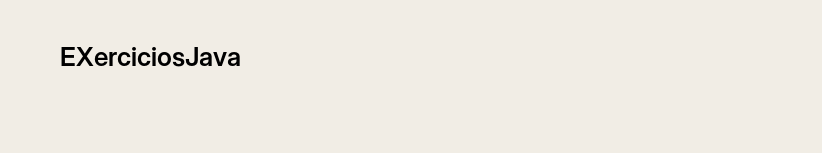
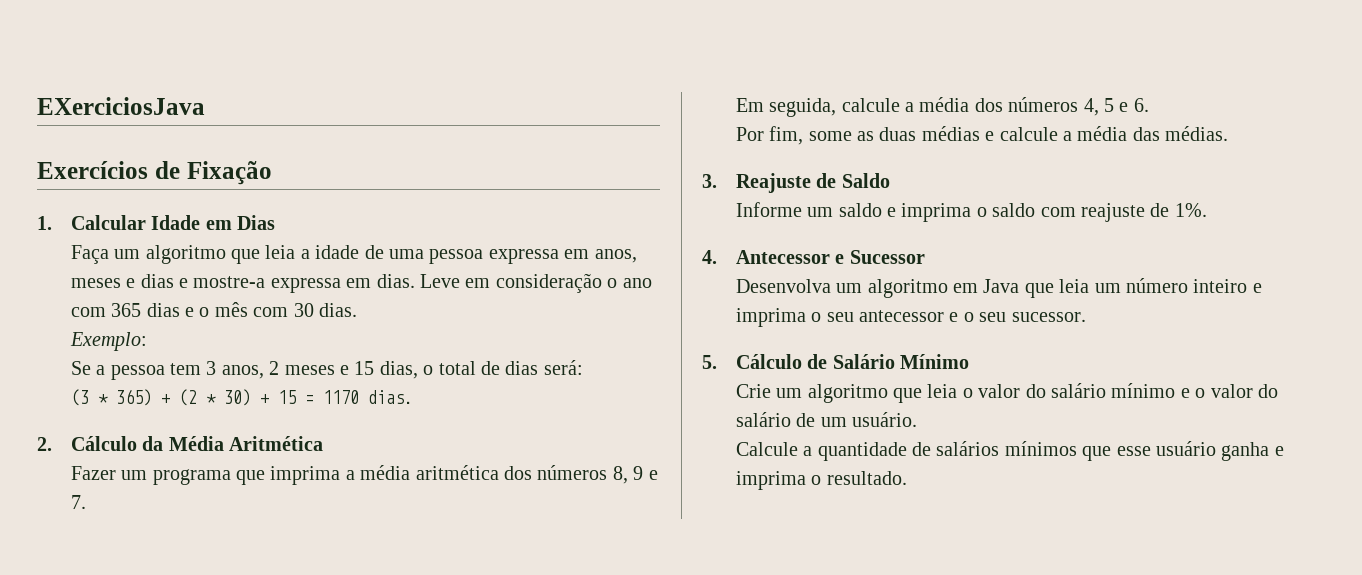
+ Exercícios de Fixação
+ 1. Calcular Idade em Dias
+ Faça um algoritmo que leia a idade de uma pessoa expressa em anos, meses e dias e mostre-a expressa em dias. Leve em consideração o ano com 365 dias e o mês com 30 dias.
+ Exemplo:
+ Se a pessoa tem 3 anos, 2 meses e 15 dias, o total de dias será:
+ (3 * 365) + (2 * 30) + 15 = 1170 dias.
+ 2. Cálculo da Média Aritmética
+ Fazer um programa que imprima a média aritmética dos números 8, 9 e 7.
+ Em seguida, calcule a média dos números 4, 5 e 6.
+ Por fim, some as duas médias e calcule a média das médias.
+ 3. Reajuste de Saldo
+ Informe um saldo e imprima o saldo com reajuste de 1%.
+ 4. Antecessor e Sucessor
+ Desenvolva um algoritmo em Java que leia um número inteiro e imprima o seu antecessor e o seu sucessor.
+ 5. Cálculo de Salário Mínimo
+ Crie um algoritmo que leia o valor do salário mínimo e o valor do salário de um usuário.
+ Calcule a quantidade de salários mínimos que esse usuário ganha e imprima o resultado.

